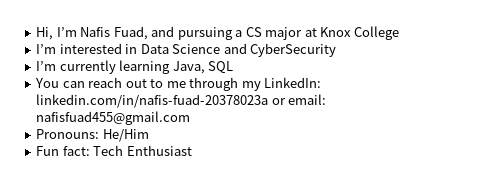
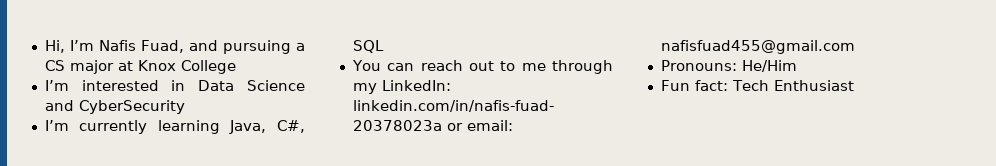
- I’m currently learning Java, SQL
+ I’m currently learning Java, C#, SQL

